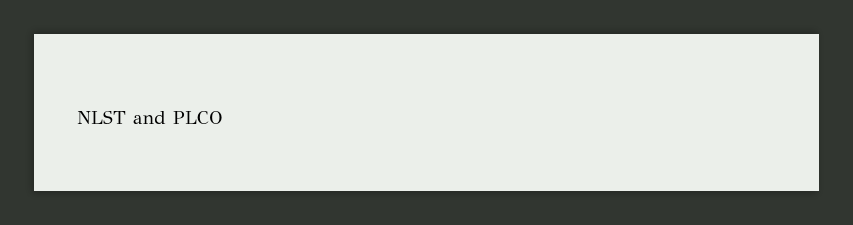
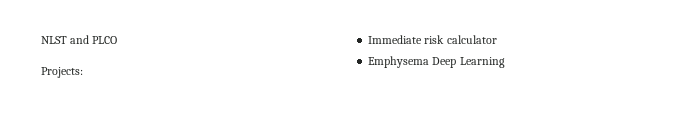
+ Projects:
+ Immediate risk calculator
+ Emphysema Deep Learning

